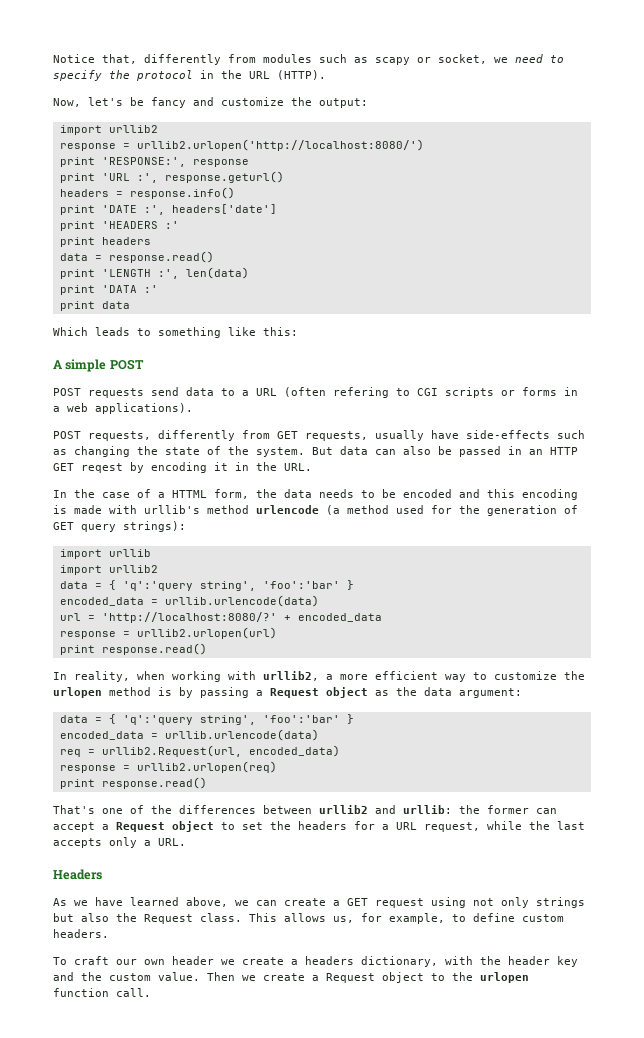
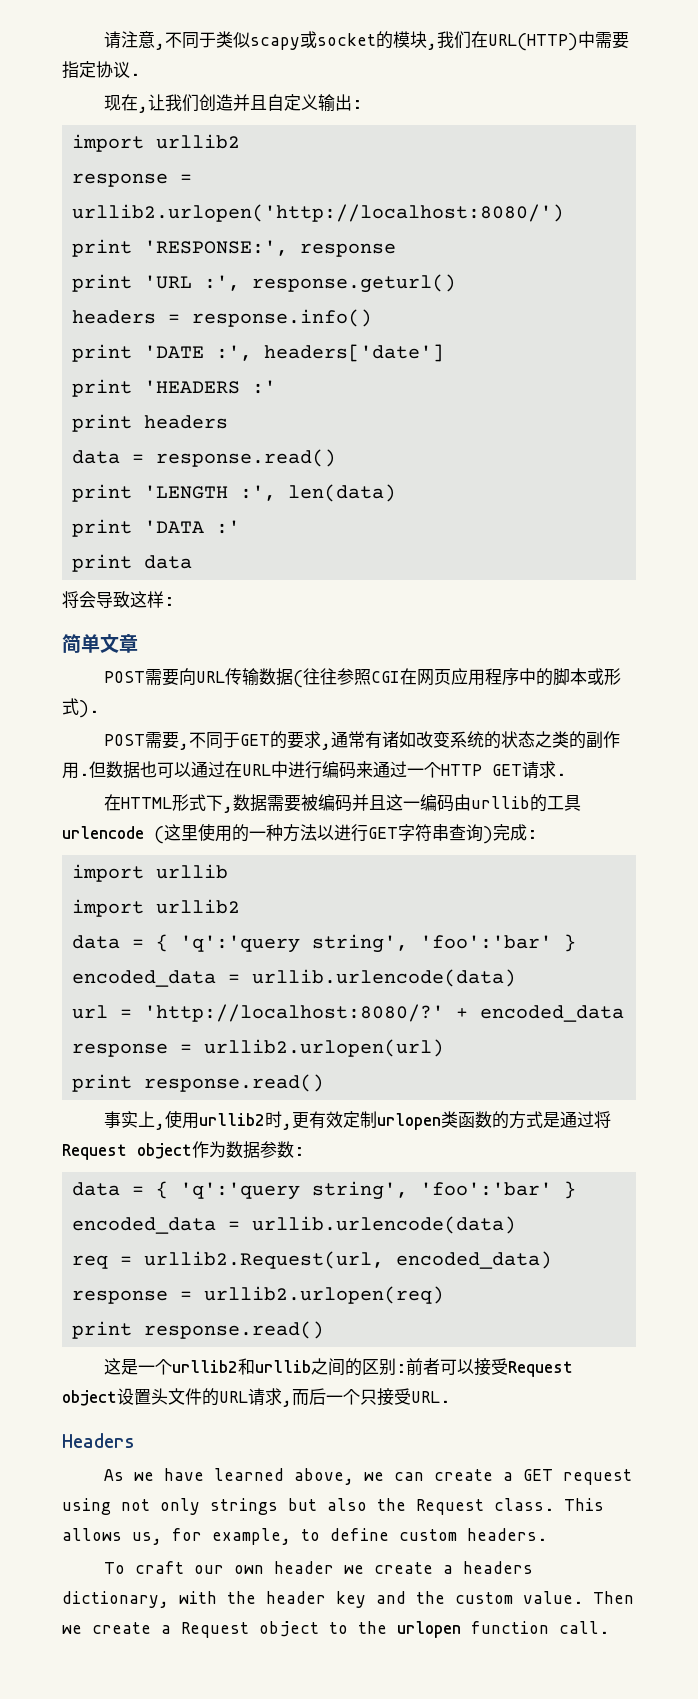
- Notice that, differently from modules such as scapy or socket, we need to specify the protocol in the URL (HTTP).
- Now, let's be fancy and customize the output:
+ 请注意,不同于类似scapy或socket的模块,我们在URL(HTTP)中需要指定协议.
+ 现在,让我们创造并且自定义输出:
- Which leads to something like this:
- A simple POST
- POST requests send data to a URL (often refering to CGI scripts or forms in a web applications).
- POST requests, differently from GET requests, usually have side-effects such as changing the state of the system. But data can also be passed in an HTTP GET reqest by encoding it in the URL.
- In the case of a HTTML form, the data needs to be encoded and this encoding is made with urllib's method urlencode (a method used for the generation of GET query strings):
+ 将会导致这样:
+ 简单文章
+ POST需要向URL传输数据(往往参照CGI在网页应用程序中的脚本或形式).
+ POST需要,不同于GET的要求,通常有诸如改变系统的状态之类的副作用.但数据也可以通过在URL中进行编码来通过一个HTTP GET请求.
+ 在HTTML形式下,数据需要被编码并且这一编码由urllib的工具urlencode (这里使用的一种方法以进行GET字符串查询)完成:
- In reality, when working with urllib2, a more efficient way to customize the urlopen method is by passing a Request object as the data argument:
+ 事实上,使用urllib2时,更有效定制urlopen类函数的方式是通过将Request object作为数据参数:
- That's one of the differences between urllib2 and urllib: the former can accept a Request object to set the headers for a URL request, while the last accepts only a URL.
+ 这是一个urllib2和urllib之间的区别:前者可以接受Request object设置头文件的URL请求,而后一个只接受URL.

